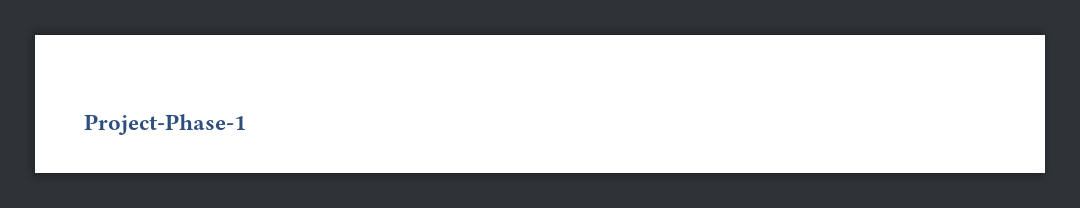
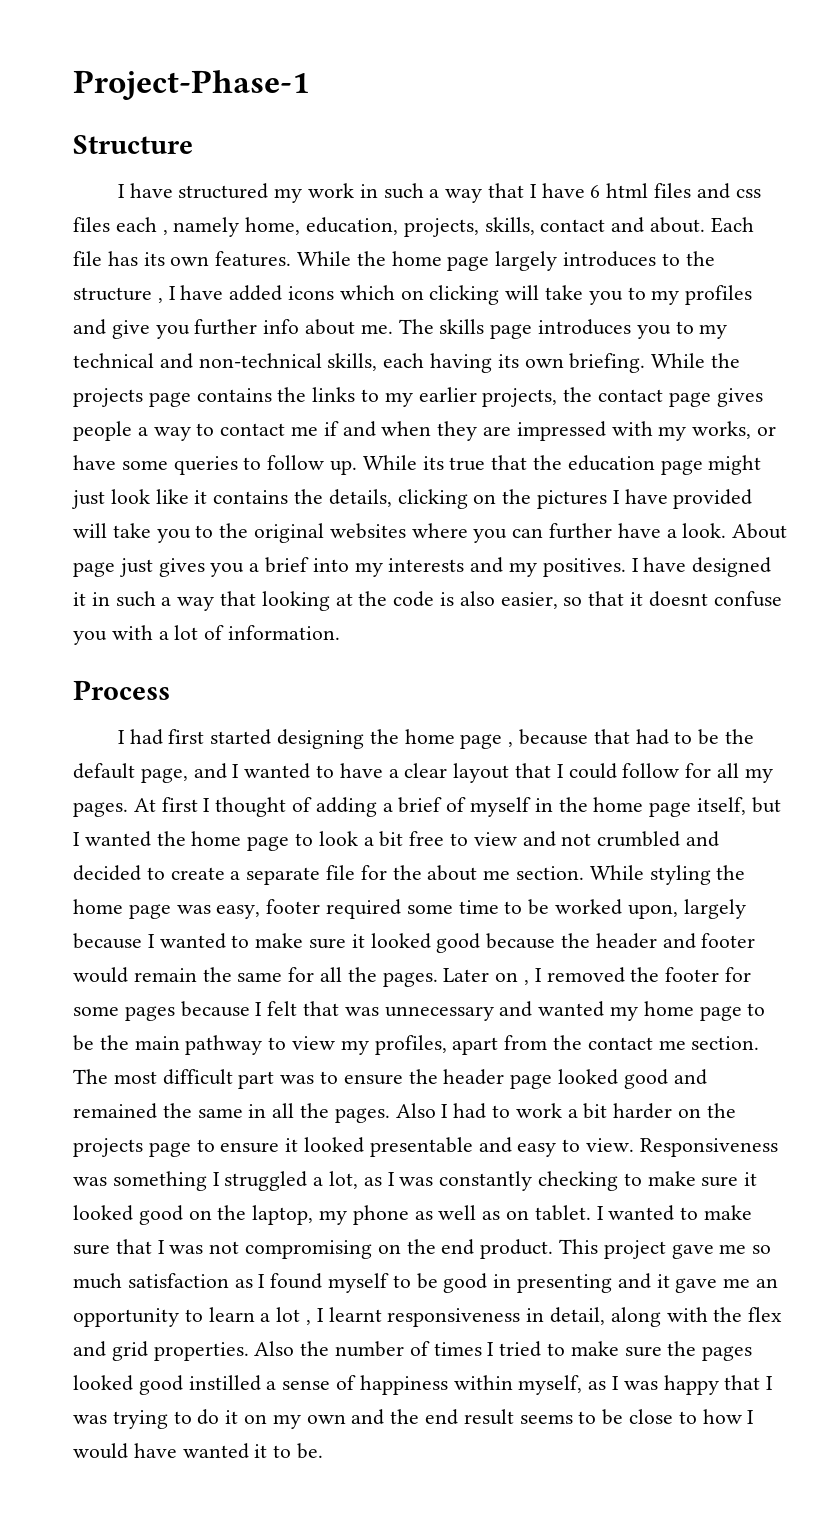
+ Structure
+ I have structured my work in such a way that I have 6 html files and css files each , namely home, education, projects, skills, contact and about. Each file has its own features. While the home page largely introduces to the structure , I have added icons which on clicking will take you to my profiles and give you further info about me. The skills page introduces you to my technical and non-technical skills, each having its own briefing. While the projects page contains the links to my earlier projects, the contact page gives people a way to contact me if and when they are impressed with my works, or have some queries to follow up. While its true that the education page might just look like it contains the details, clicking on the pictures I have provided will take you to the original websites where you can further have a look. About page just gives you a brief into my interests and my positives. I have designed it in such a way that looking at the code is also easier, so that it doesnt confuse you with a lot of information.
+ Process
+ I had first started designing the home page , because that had to be the default page, and I wanted to have a clear layout that I could follow for all my pages. At first I thought of adding a brief of myself in the home page itself, but I wanted the home page to look a bit free to view and not crumbled and decided to create a separate file for the about me section. While styling the home page was easy, footer required some time to be worked upon, largely because I wanted to make sure it looked good because the header and footer would remain the same for all the pages. Later on , I removed the footer for some pages because I felt that was unnecessary and wanted my home page to be the main pathway to view my profiles, apart from the contact me section. The most difficult part was to ensure the header page looked good and remained the same in all the pages. Also I had to work a bit harder on the projects page to ensure it looked presentable and easy to view. Responsiveness was something I struggled a lot, as I was constantly checking to make sure it looked good on the laptop, my phone as well as on tablet. I wanted to make sure that I was not compromising on the end product. This project gave me so much satisfaction as I found myself to be good in presenting and it gave me an opportunity to learn a lot , I learnt responsiveness in detail, along with the flex and grid properties. Also the number of times I tried to make sure the pages looked good instilled a sense of happiness within myself, as I was happy that I was trying to do it on my own and the end result seems to be close to how I would have wanted it to be.

